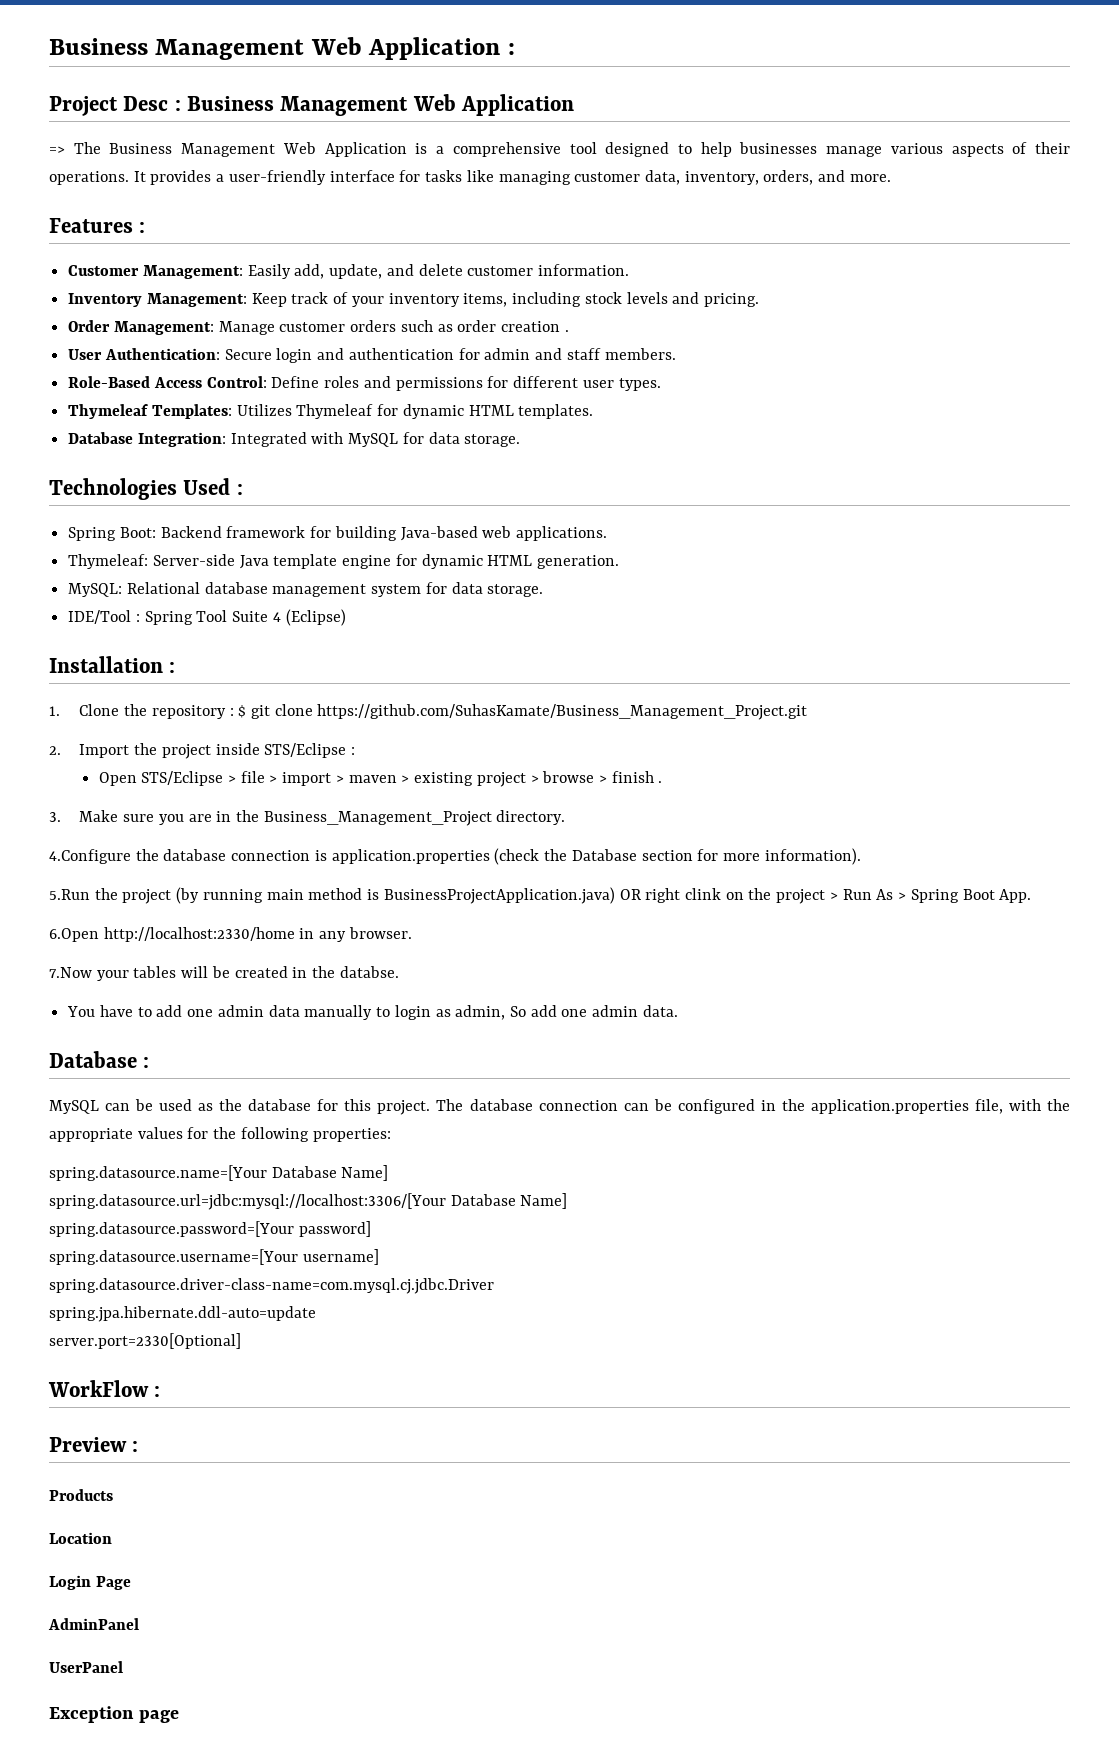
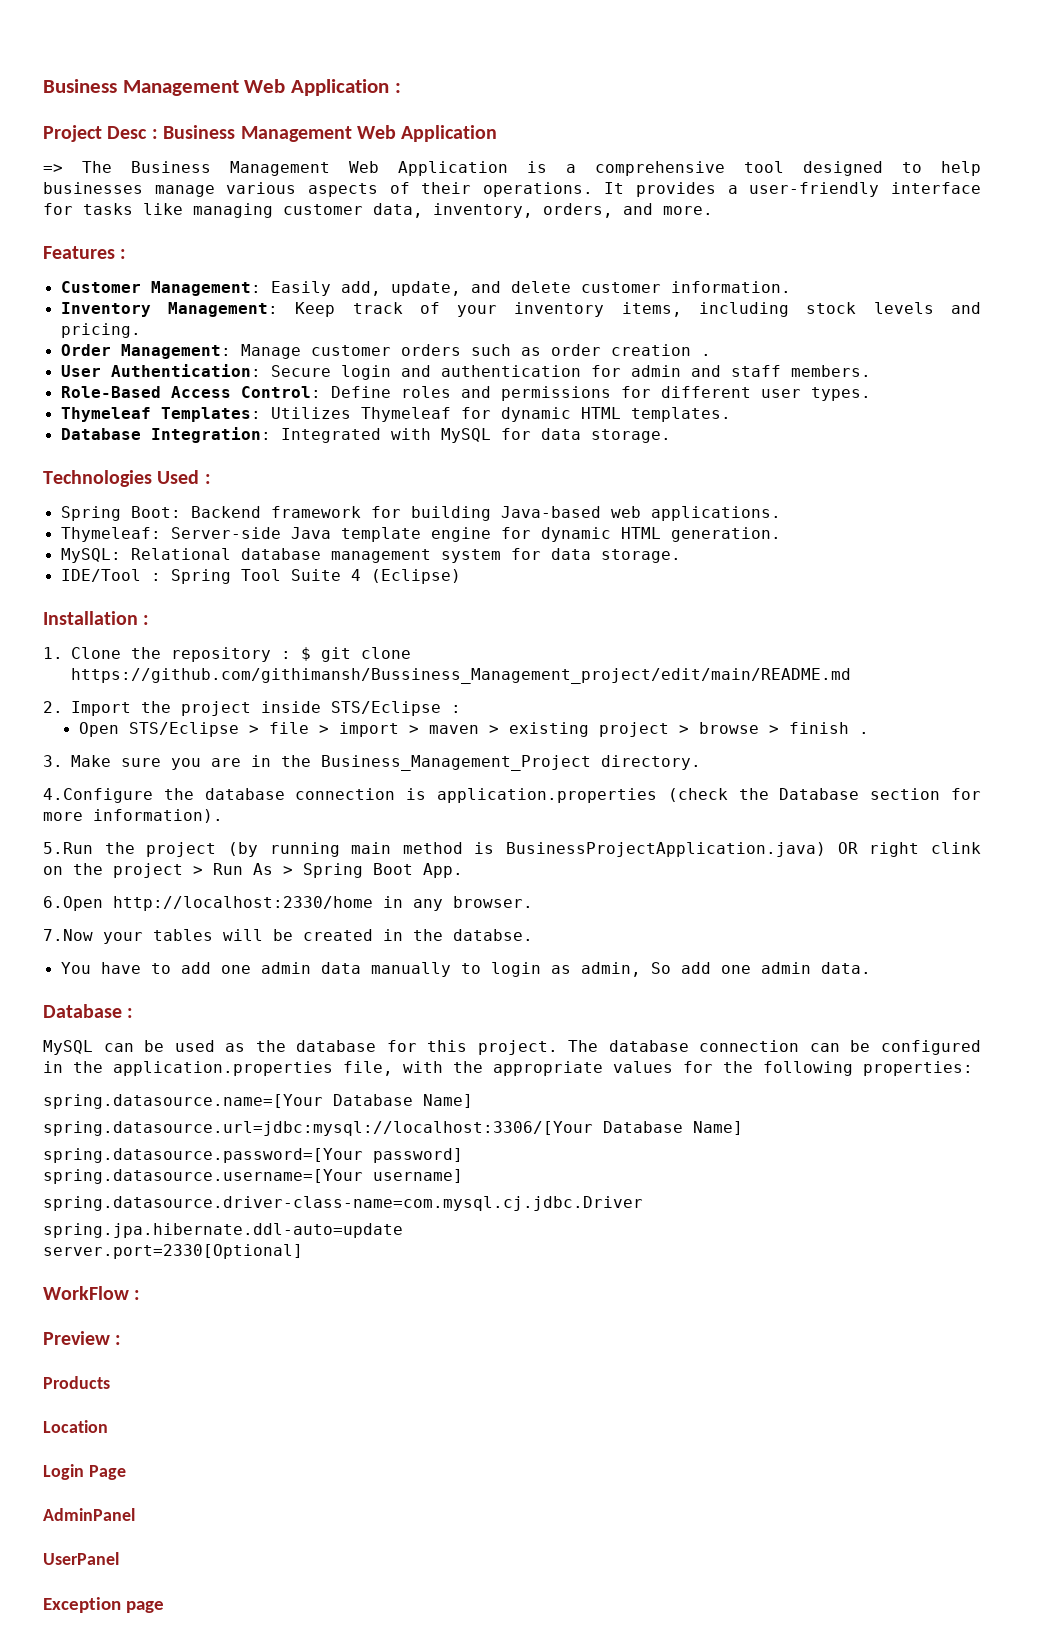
- 1. Clone the repository : $ git clone https://github.com/SuhasKamate/Business_Management_Project.git
+ 1. Clone the repository : $ git clone https://github.com/githimansh/Bussiness_Management_project/edit/main/README.md

